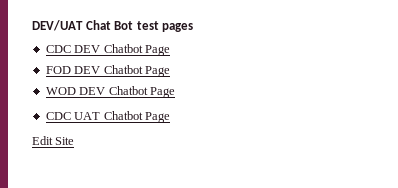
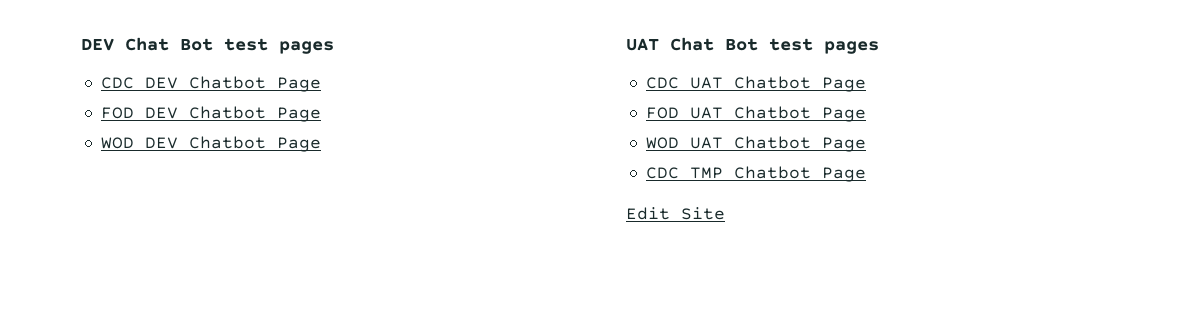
- DEV/UAT Chat Bot test pages
+ DEV Chat Bot test pages
+ UAT Chat Bot test pages
+ FOD UAT Chatbot Page
+ WOD UAT Chatbot Page
+ CDC TMP Chatbot Page

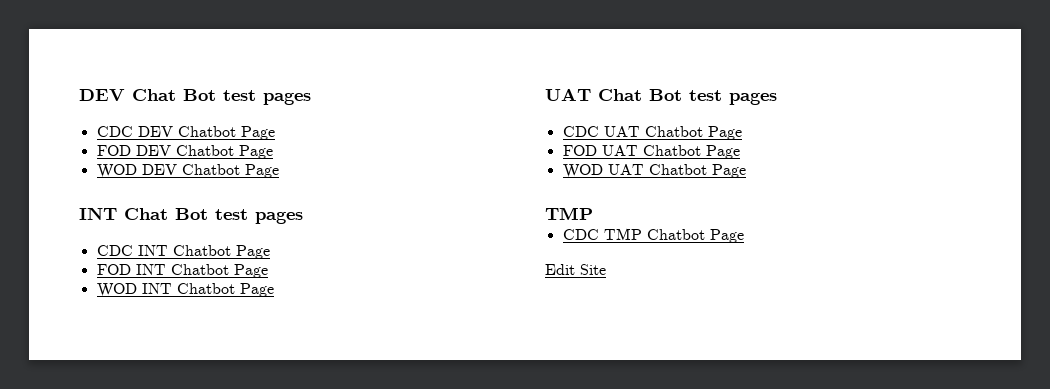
+ INT Chat Bot test pages
+ CDC INT Chatbot Page
+ FOD INT Chatbot Page
+ WOD INT Chatbot Page
  WOD UAT Chatbot Page
+ TMP

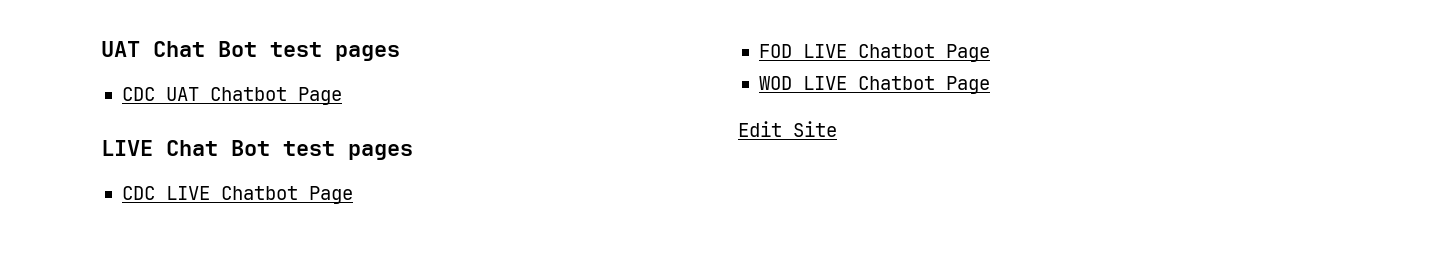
- DEV Chat Bot test pages
- CDC DEV Chatbot Page
- FOD DEV Chatbot Page
- WOD DEV Chatbot Page
- INT Chat Bot test pages
- CDC INT Chatbot Page
- FOD INT Chatbot Page
- WOD INT Chatbot Page
- FOD UAT Chatbot Page
- WOD UAT Chatbot Page
- TMP
- CDC TMP Chatbot Page
+ LIVE Chat Bot test pages
+ CDC LIVE Chatbot Page
+ FOD LIVE Chatbot Page
+ WOD LIVE Chatbot Page

